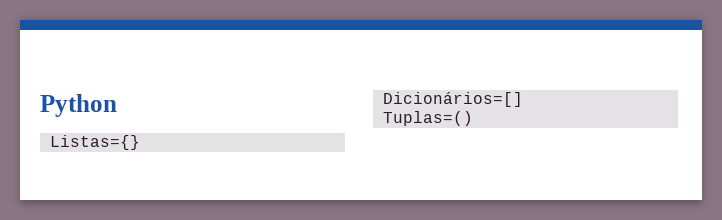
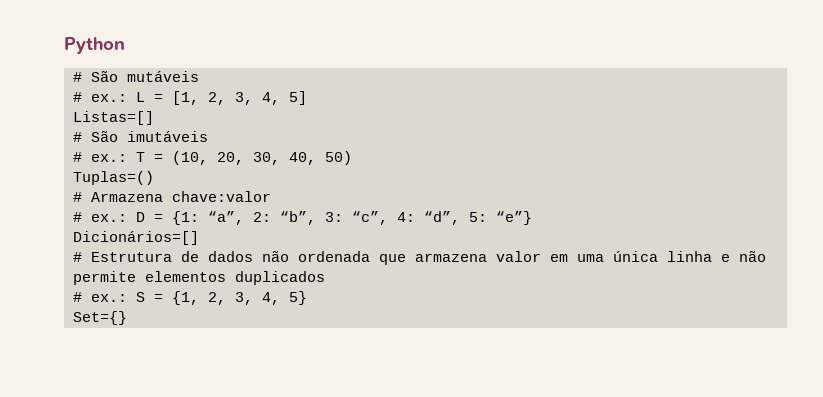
- Listas={}
+ # São mutáveis
+ # ex.: L = [1, 2, 3, 4, 5]
+ Listas=[]
+ # São imutáveis
+ # ex.: T = (10, 20, 30, 40, 50)
+ Tuplas=()
+ # Armazena chave:valor
+ # ex.: D = {1: “a”, 2: “b”, 3: “c”, 4: “d”, 5: “e”}
  Dicionários=[]
- Tuplas=()
+ # Estrutura de dados não ordenada que armazena valor em uma única linha e não permite elementos duplicados
+ # ex.: S = {1, 2, 3, 4, 5}
+ Set={}

